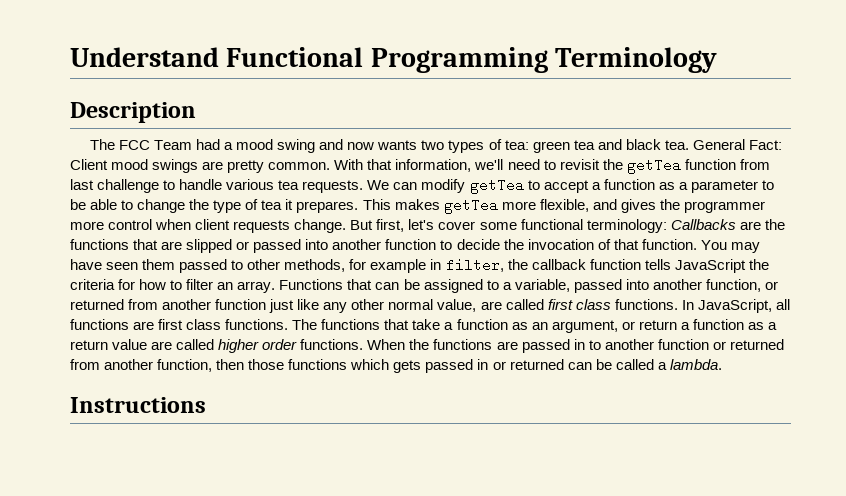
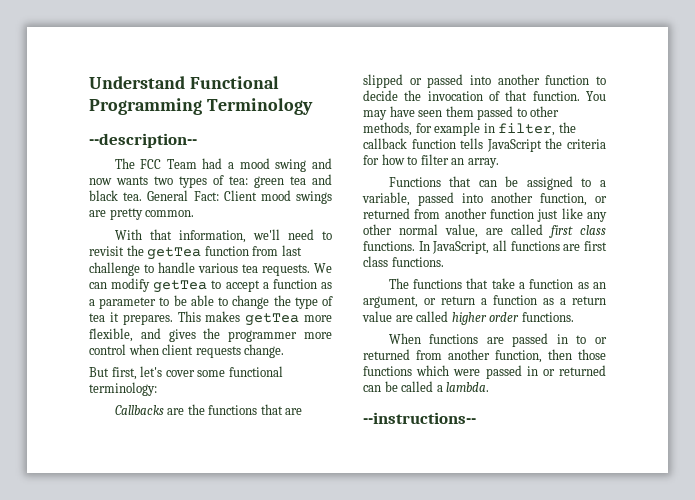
- Description
+ --description--
- General Fact: Client mood swings are pretty common. With that information, we'll need to revisit the getTea function from last challenge to handle various tea requests.
+ General Fact: Client mood swings are pretty common.
+ With that information, we'll need to revisit the getTea function from last challenge to handle various tea requests.
- This makes getTea more flexible, and gives the programmer more control when client requests change. But first, let's cover some functional terminology: Callbacks are the functions that are slipped or passed into another function to decide the invocation of that function.
+ This makes getTea more flexible, and gives the programmer more control when client requests change.
+ But first, let's cover some functional terminology:
+ Callbacks are the functions that are slipped or passed into another function to decide the invocation of that function.
- You may have seen them passed to other methods, for example in filter, the callback function tells JavaScript the criteria for how to filter an array. Functions that can be assigned to a variable, passed into another function, or returned from another function just like any other normal value, are called first class functions.
+ You may have seen them passed to other methods, for example in filter, the callback function tells JavaScript the criteria for how to filter an array.
+ Functions that can be assigned to a variable, passed into another function, or returned from another function just like any other normal value, are called first class functions.
- In JavaScript, all functions are first class functions. The functions that take a function as an argument, or return a function as a return value are called higher order functions. When the functions are passed in to another function or returned from another function, then those functions which gets passed in or returned can be called a lambda.
+ In JavaScript, all functions are first class functions.
+ The functions that take a function as an argument, or return a function as a return value are called higher order functions.
+ When functions are passed in to or returned from another function, then those functions which were passed in or returned can be called a lambda.
- Instructions
+ --instructions--

